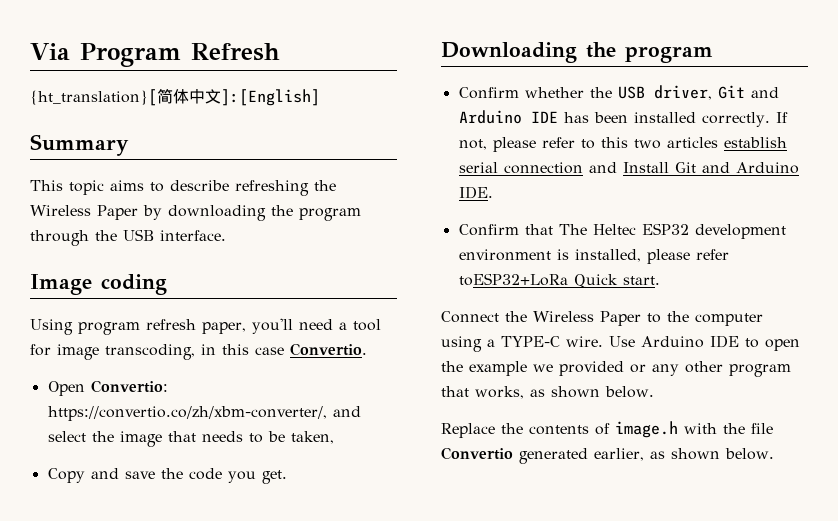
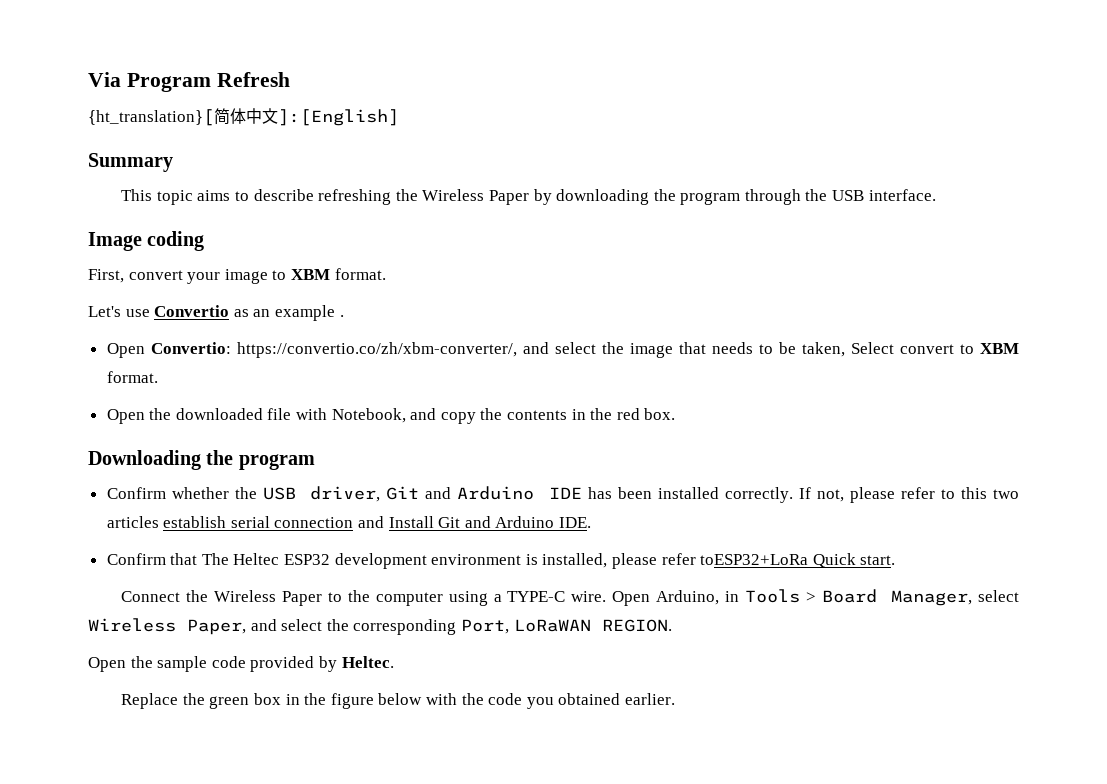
- Using program refresh paper, you'll need a tool for image transcoding, in this case Convertio.
+ First, convert your image to XBM format.
+ Let's use Convertio as an example .
- Open Convertio: https://convertio.co/zh/xbm-converter/, and select the image that needs to be taken,
- Copy and save the code you get.
+ Open Convertio: https://convertio.co/zh/xbm-converter/, and select the image that needs to be taken, Select convert to XBM format.
+ Open the downloaded file with Notebook, and copy the contents in the red box.
- Use Arduino IDE to open the example we provided or any other program that works, as shown below.
- Replace the contents of image.h with the file Convertio generated earlier, as shown below.
+ Open Arduino, in Tools > Board Manager, select Wireless Paper, and select the corresponding Port, LoRaWAN REGION.
+ Open the sample code provided by Heltec.
+ Replace the green box in the figure below with the code you obtained earlier.

